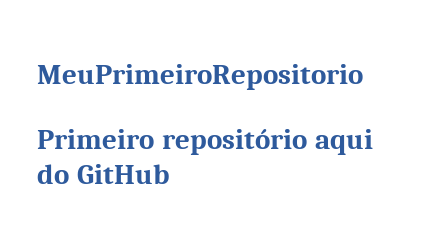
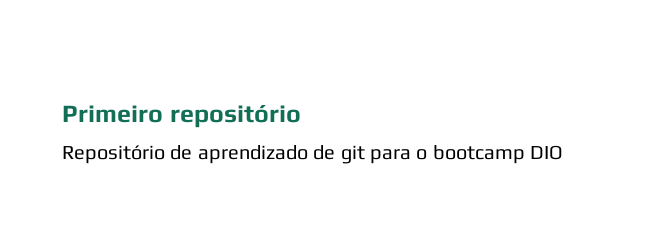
- MeuPrimeiroRepositorio
- Primeiro repositório aqui do GitHub
+ Primeiro repositório
+ Repositório de aprendizado de git para o bootcamp DIO

